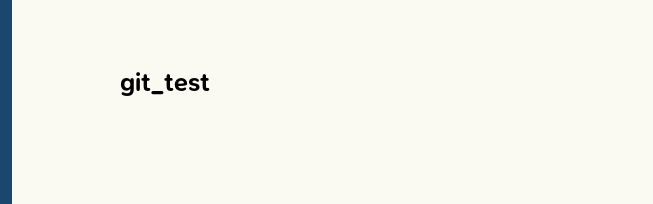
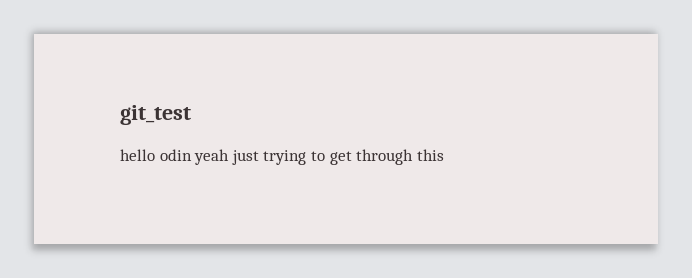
+ hello odin yeah just trying to get through this

